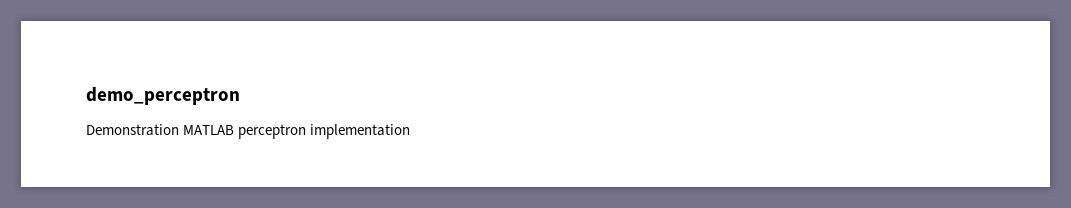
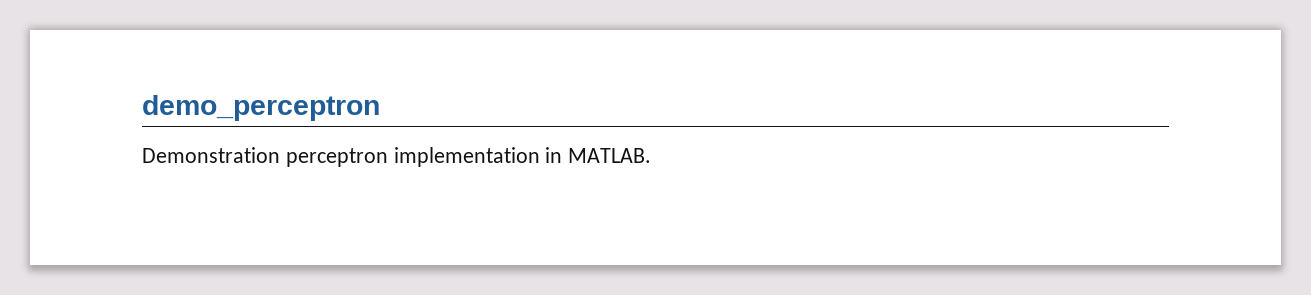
- Demonstration MATLAB perceptron implementation
+ Demonstration perceptron implementation in MATLAB.

